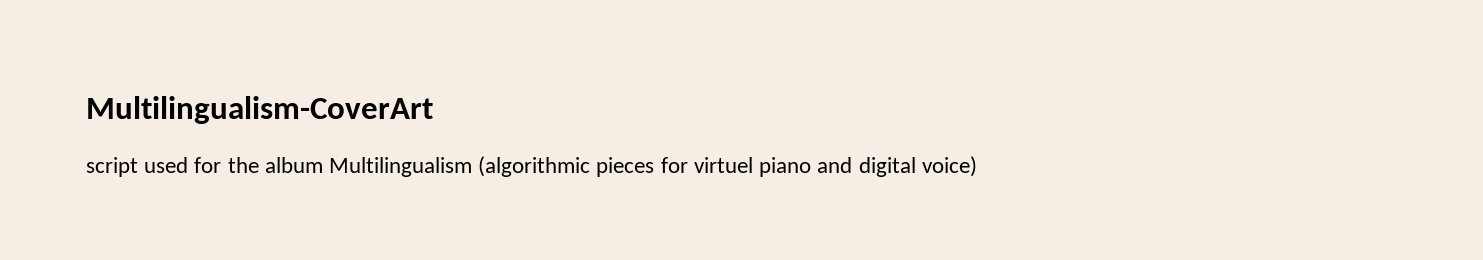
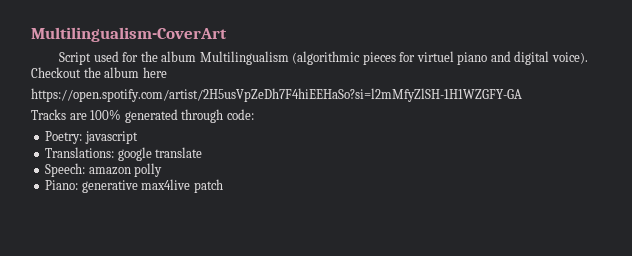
- script used for the album Multilingualism (algorithmic pieces for virtuel piano and digital voice)
+ Script used for the album Multilingualism (algorithmic pieces for virtuel piano and digital voice). Checkout the album here
+ https://open.spotify.com/artist/2H5usVpZeDh7F4hiEEHaSo?si=l2mMfyZlSH-1H1WZGFY-GA
+ Tracks are 100% generated through code:
+ Poetry: javascript
+ Translations: google translate
+ Speech: amazon polly
+ Piano: generative max4live patch

